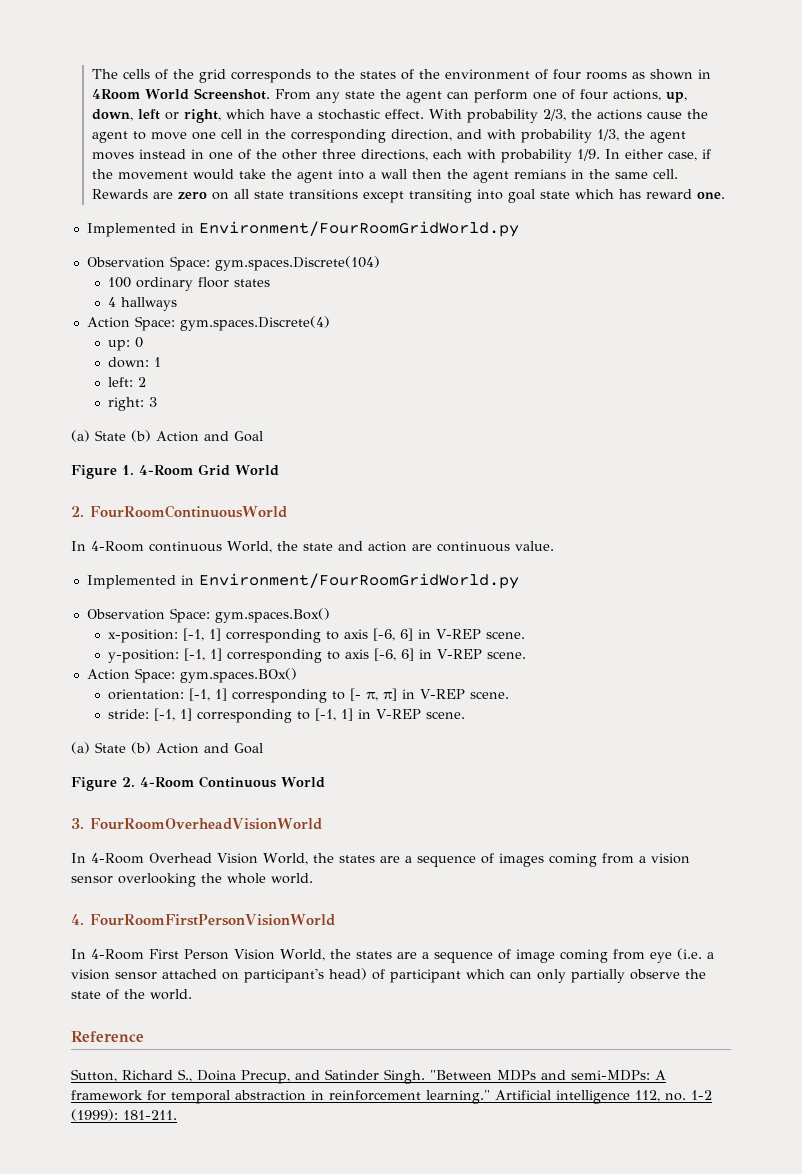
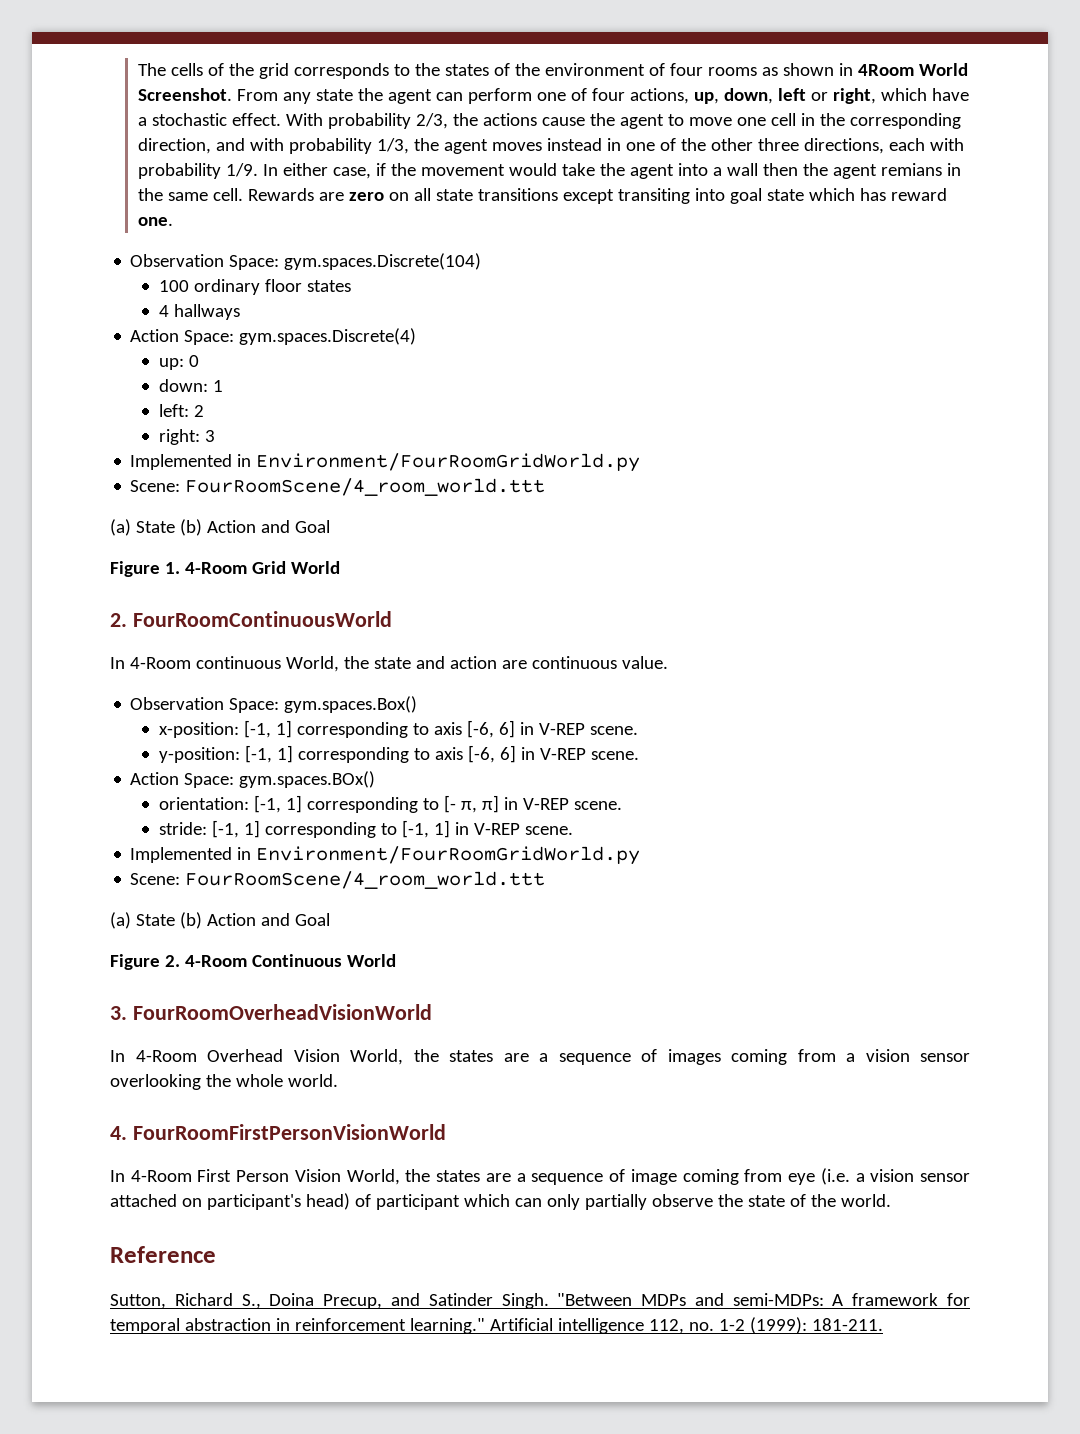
  Rewards are zero on all state transitions except transiting into goal state which has reward one.
- Implemented in Environment/FourRoomGridWorld.py
  right: 3
+ Implemented in Environment/FourRoomGridWorld.py
+ Scene: FourRoomScene/4_room_world.ttt
  In 4-Room continuous World, the state and action are continuous value.
- Implemented in Environment/FourRoomGridWorld.py
  stride: [-1, 1] corresponding to [-1, 1] in V-REP scene.
+ Implemented in Environment/FourRoomGridWorld.py
+ Scene: FourRoomScene/4_room_world.ttt

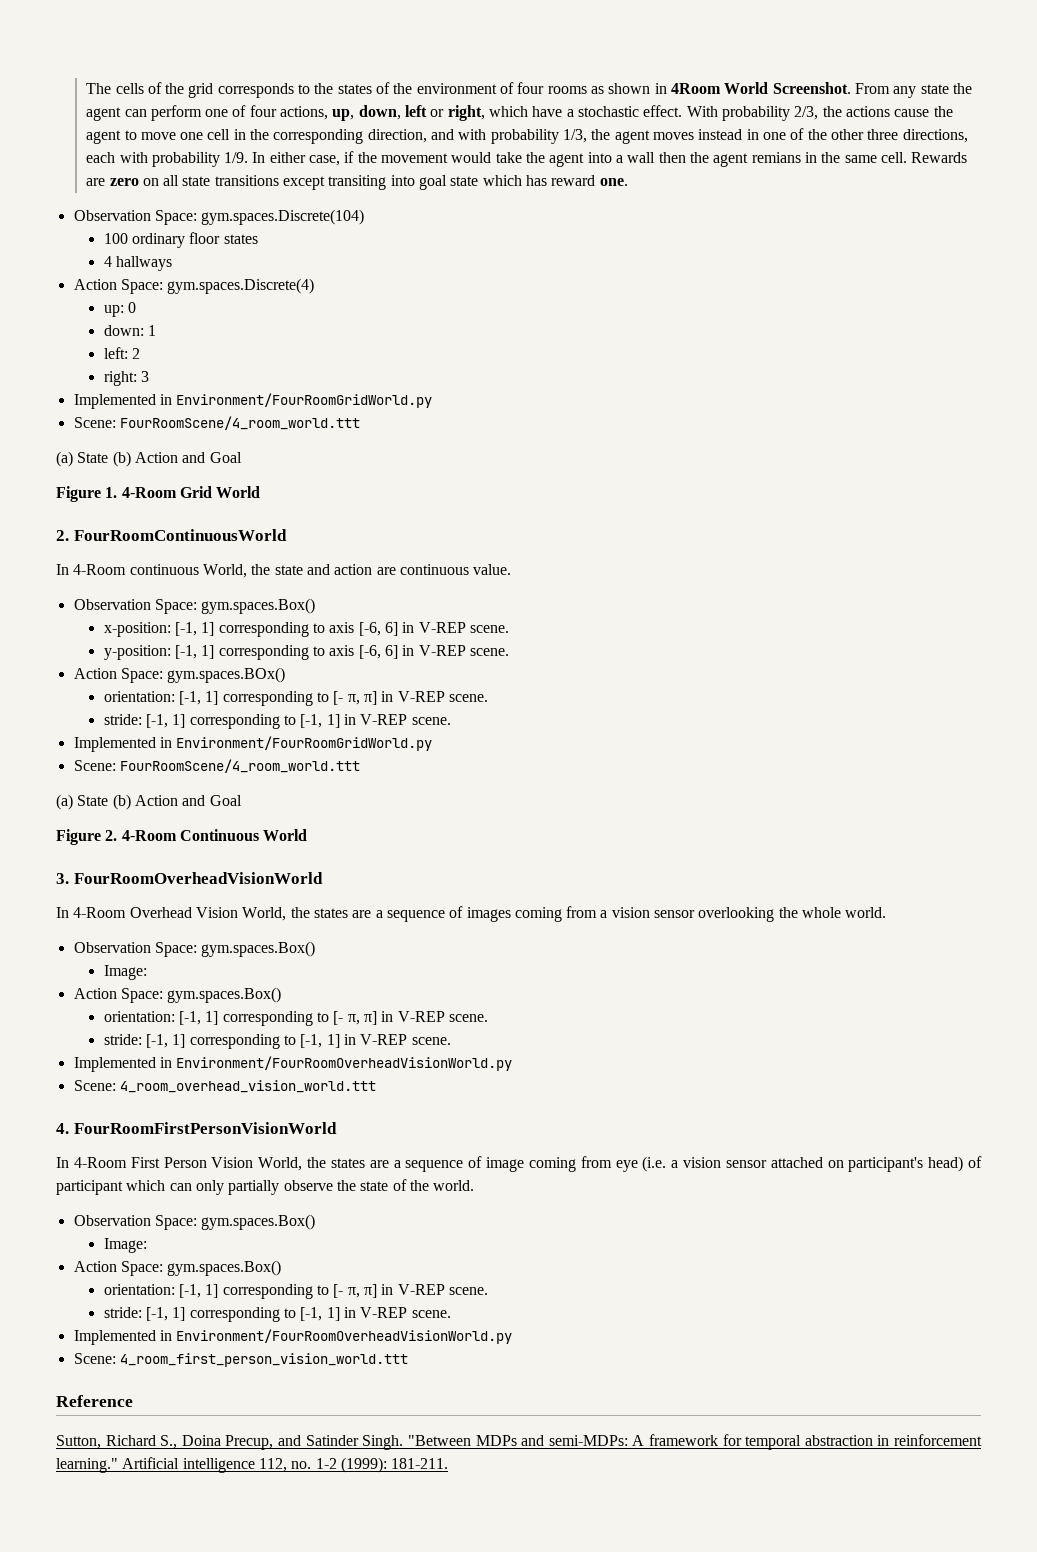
  In 4-Room Overhead Vision World, the states are a sequence of images coming from a vision sensor overlooking the whole world.
+ Observation Space: gym.spaces.Box()
+ Image:
+ Action Space: gym.spaces.Box()
+ orientation: [-1, 1] corresponding to [- π, π] in V-REP scene.
+ stride: [-1, 1] corresponding to [-1, 1] in V-REP scene.
+ Implemented in Environment/FourRoomOverheadVisionWorld.py
+ Scene: 4_room_overhead_vision_world.ttt
  In 4-Room First Person Vision World, the states are a sequence of image coming from eye (i.e. a vision sensor attached on participant's head) of participant which can only partially observe the state of the world.
+ Observation Space: gym.spaces.Box()
+ Image:
+ Action Space: gym.spaces.Box()
+ orientation: [-1, 1] corresponding to [- π, π] in V-REP scene.
+ stride: [-1, 1] corresponding to [-1, 1] in V-REP scene.
+ Implemented in Environment/FourRoomOverheadVisionWorld.py
+ Scene: 4_room_first_person_vision_world.ttt

